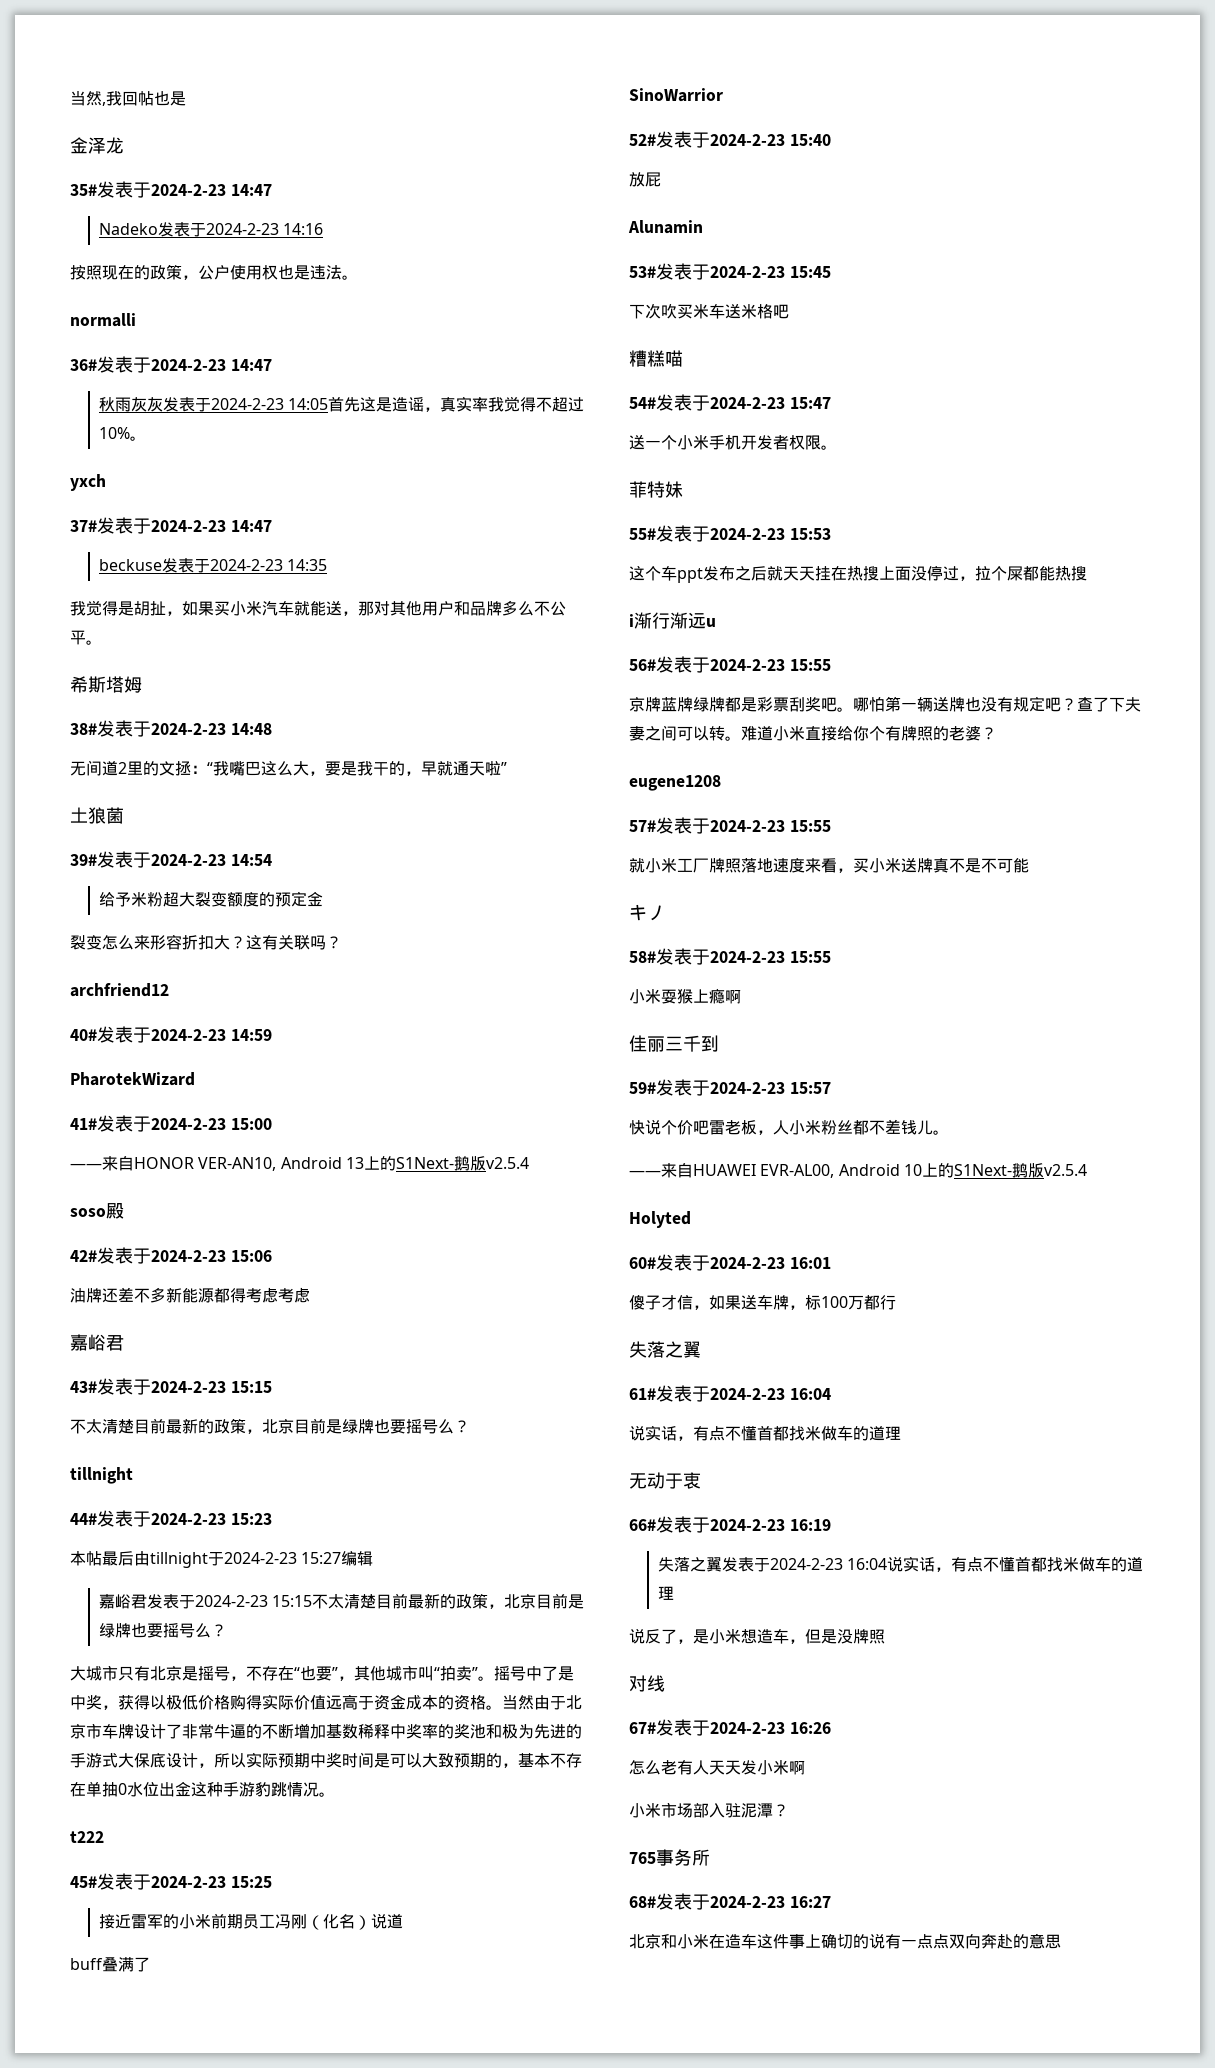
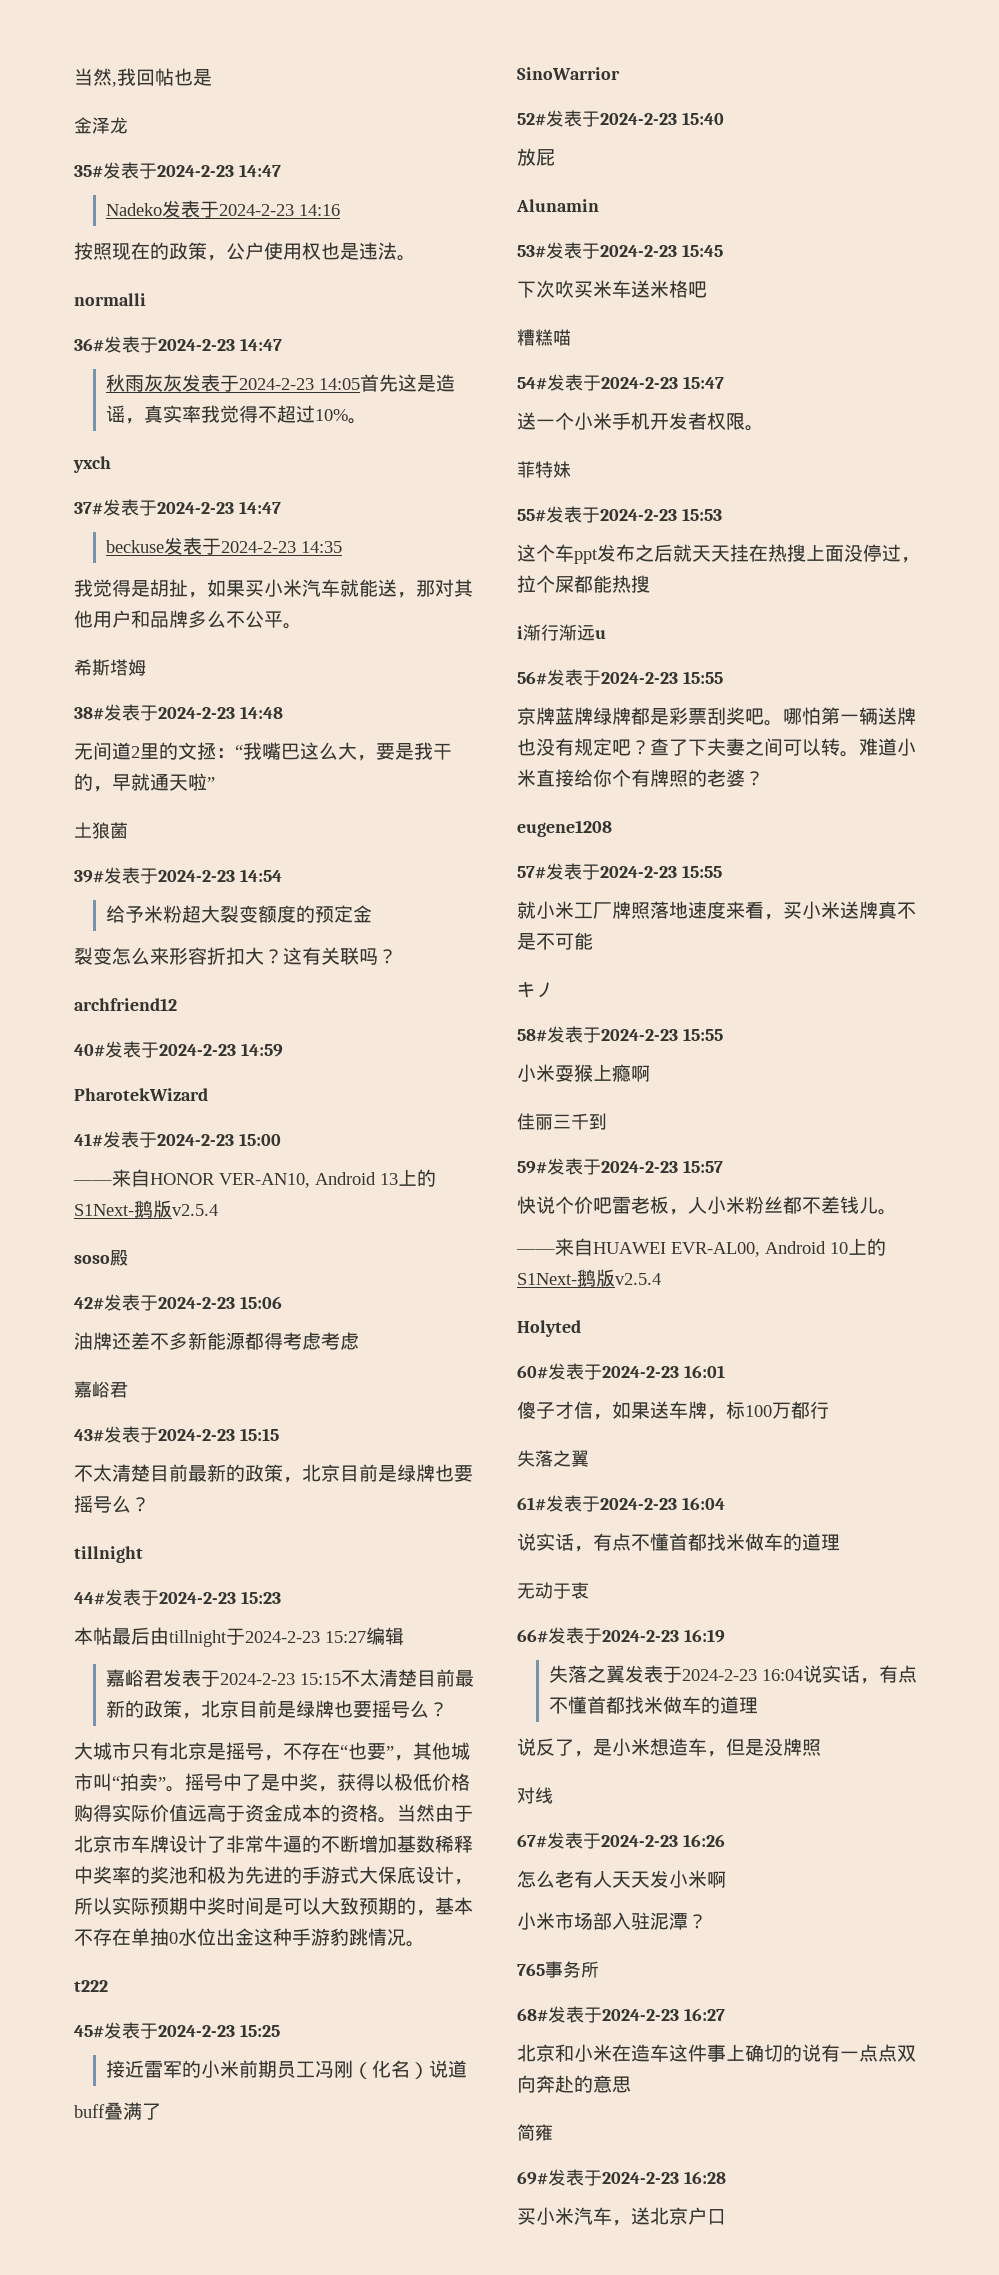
+ 简雍
+ 69#发表于2024-2-23 16:28
+ 买小米汽车，送北京户口

